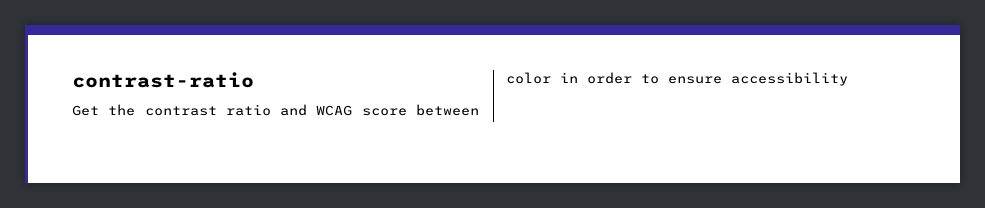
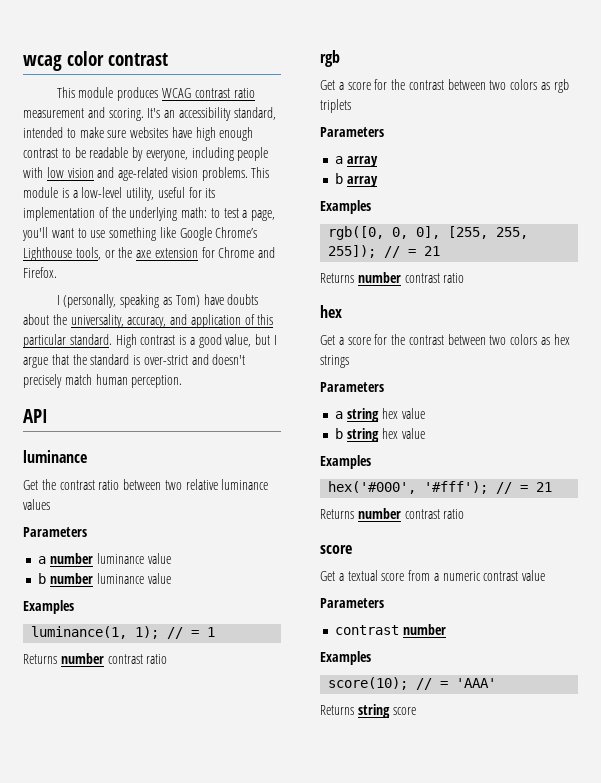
- contrast-ratio
- Get the contrast ratio and WCAG score between color in order to ensure accessibility
+ wcag color contrast
+ This module produces WCAG contrast ratio measurement and scoring. It's an accessibility standard, intended to make sure websites have high enough contrast to be readable by everyone, including people with low vision and age-related vision problems. This module is a low-level utility, useful for its implementation of the underlying math: to test a page, you'll want to use something like Google Chrome’s Lighthouse tools, or the axe extension for Chrome and Firefox.
+ I (personally, speaking as Tom) have doubts about the universality, accuracy, and application of this particular standard. High contrast is a good value, but I argue that the standard is over-strict and doesn't precisely match human perception.
+ API
+ luminance
+ Get the contrast ratio between two relative luminance values
+ Parameters
+ a number luminance value
+ b number luminance value
+ Examples
+ luminance(1, 1); // = 1
+ Returns number contrast ratio
+ rgb
+ Get a score for the contrast between two colors as rgb triplets
+ Parameters
+ a array
+ b array
+ Examples
+ rgb([0, 0, 0], [255, 255, 255]); // = 21
+ Returns number contrast ratio
+ hex
+ Get a score for the contrast between two colors as hex strings
+ Parameters
+ a string hex value
+ b string hex value
+ Examples
+ hex('#000', '#fff'); // = 21
+ Returns number contrast ratio
+ score
+ Get a textual score from a numeric contrast value
+ Parameters
+ contrast number
+ Examples
+ score(10); // = 'AAA'
+ Returns string score

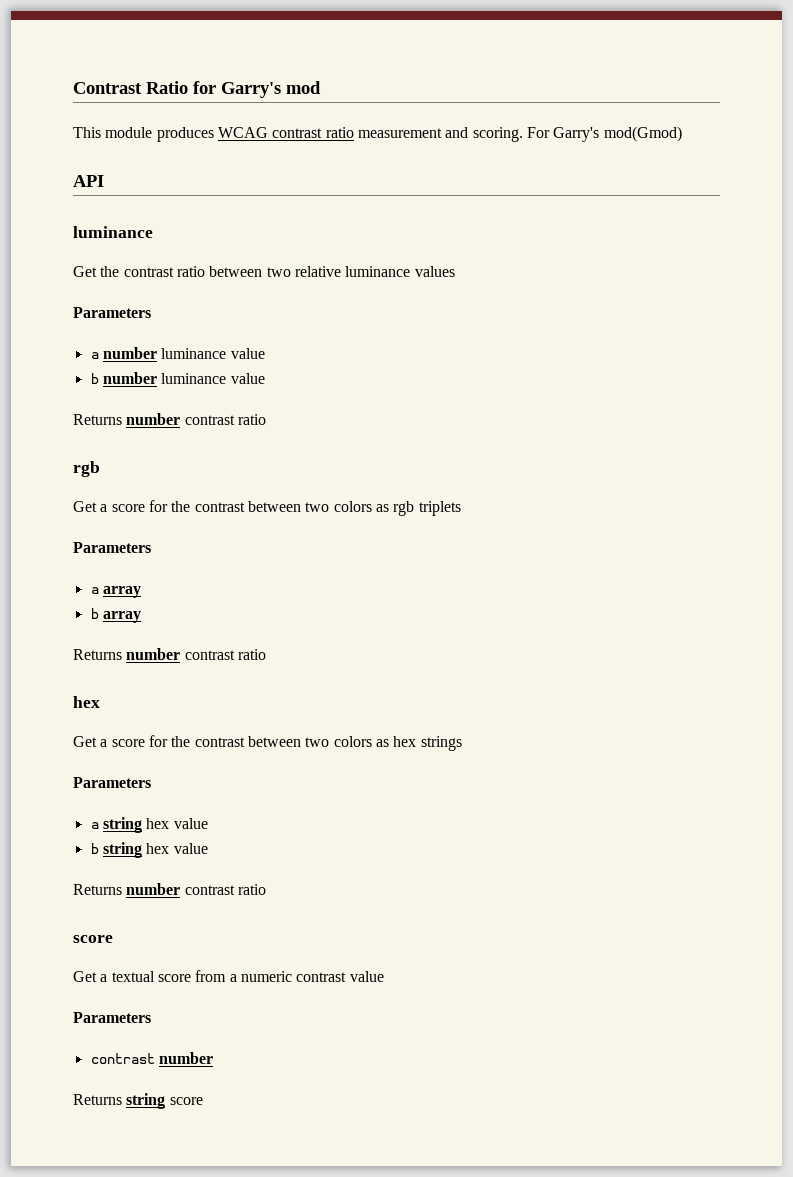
- wcag color contrast
+ Contrast Ratio for Garry's mod
- It's an accessibility standard, intended to make sure websites have high enough contrast to be readable by everyone, including people with low vision and age-related vision problems. This module is a low-level utility, useful for its implementation of the underlying math: to test a page, you'll want to use something like Google Chrome’s Lighthouse tools, or the axe extension for Chrome and Firefox.
- I (personally, speaking as Tom) have doubts about the universality, accuracy, and application of this particular standard. High contrast is a good value, but I argue that the standard is over-strict and doesn't precisely match human perception.
+ For Garry's mod(Gmod)
  b number luminance value
- Examples
- luminance(1, 1); // = 1
  b array
- Examples
- rgb([0, 0, 0], [255, 255, 255]); // = 21
  b string hex value
- Examples
- hex('#000', '#fff'); // = 21
  contrast number
- Examples
- score(10); // = 'AAA'

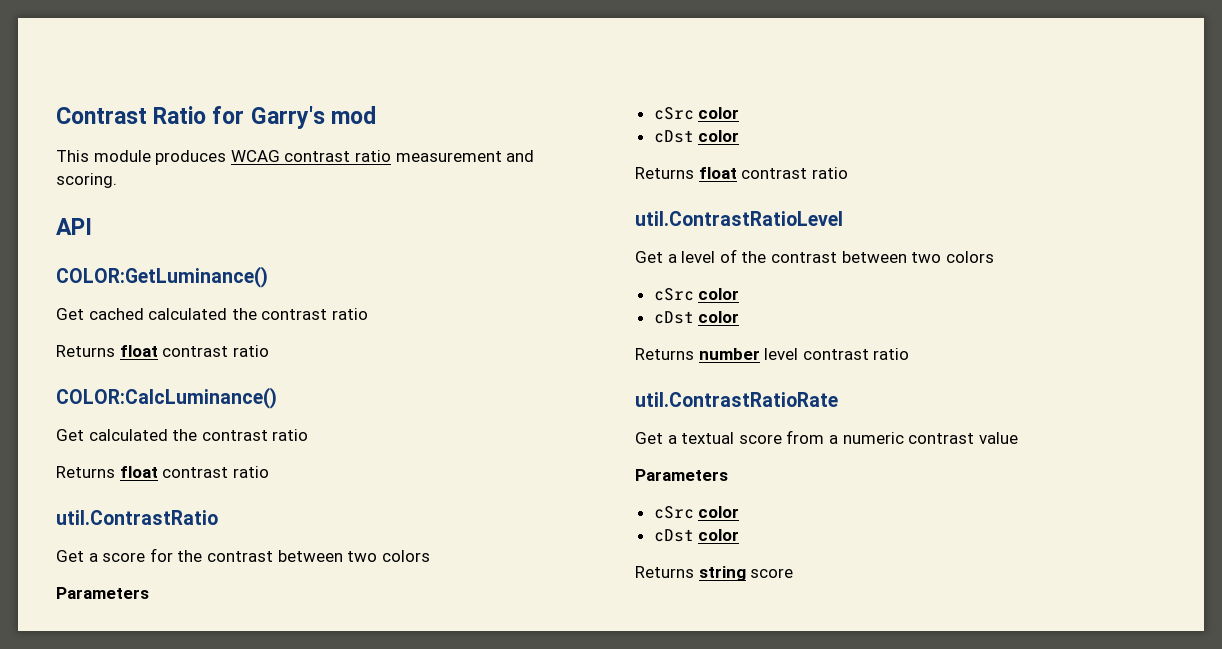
- For Garry's mod(Gmod)
  API
- luminance
- Get the contrast ratio between two relative luminance values
+ COLOR:GetLuminance()
+ Get cached calculated the contrast ratio
+ Returns float contrast ratio
+ COLOR:CalcLuminance()
+ Get calculated the contrast ratio
+ Returns float contrast ratio
+ util.ContrastRatio
+ Get a score for the contrast between two colors
  Parameters
- a number luminance value
- b number luminance value
- Returns number contrast ratio
- rgb
- Get a score for the contrast between two colors as rgb triplets
- Parameters
- a array
- b array
- Returns number contrast ratio
- hex
- Get a score for the contrast between two colors as hex strings
- Parameters
- a string hex value
- b string hex value
- Returns number contrast ratio
- score
+ cSrc color
+ cDst color
+ Returns float contrast ratio
+ util.ContrastRatioLevel
+ Get a level of the contrast between two colors
+ cSrc color
+ cDst color
+ Returns number level contrast ratio
+ util.ContrastRatioRate
  Get a textual score from a numeric contrast value
  Parameters
- contrast number
+ cSrc color
+ cDst color

